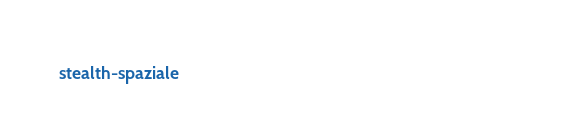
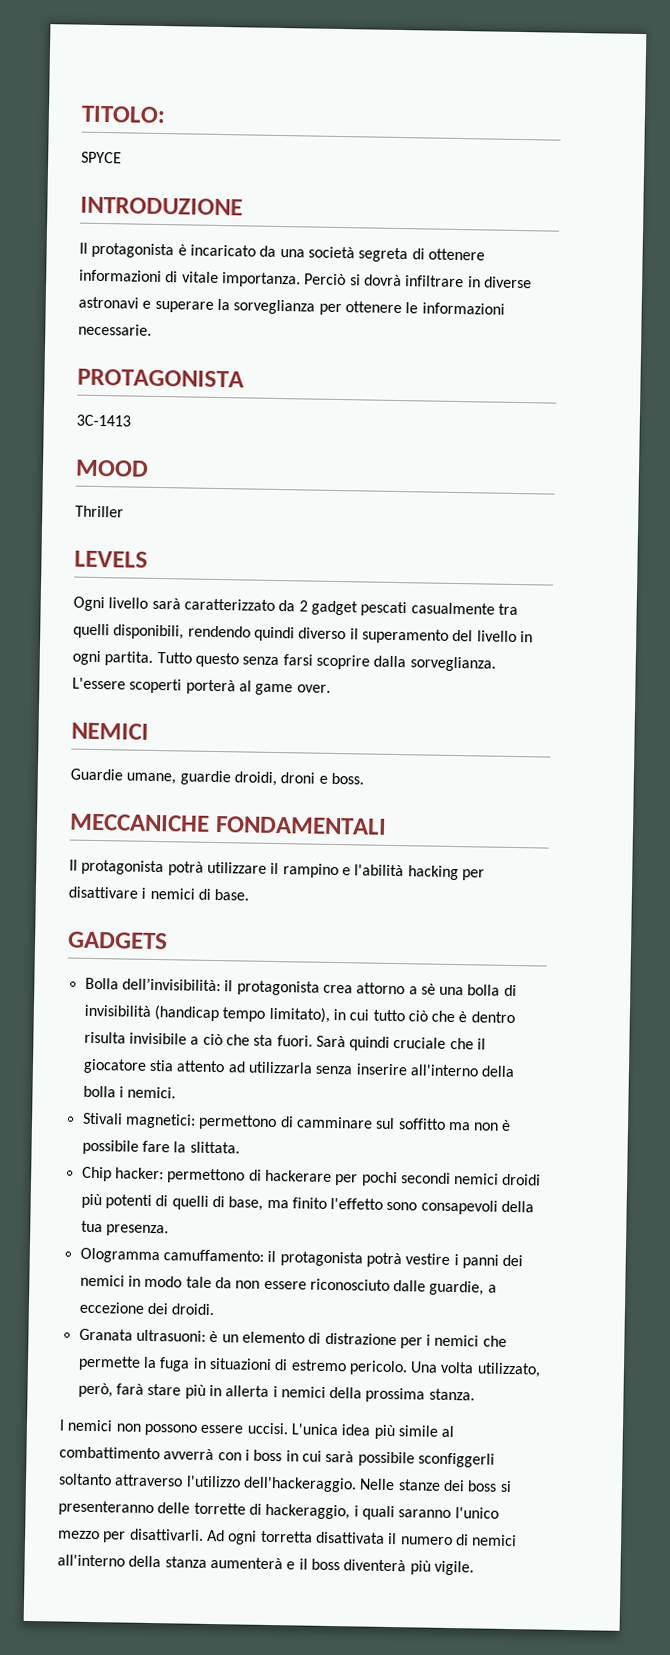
- stealth-spaziale
+ TITOLO:
+ SPYCE
+ INTRODUZIONE
+ Il protagonista è incaricato da una società segreta di ottenere informazioni di vitale importanza. Perciò si dovrà infiltrare in diverse astronavi e superare la sorveglianza per ottenere le informazioni necessarie.
+ PROTAGONISTA
+ 3C-1413
+ MOOD
+ Thriller
+ LEVELS
+ Ogni livello sarà caratterizzato da 2 gadget pescati casualmente tra quelli disponibili, rendendo quindi diverso il superamento del livello in ogni partita. Tutto questo senza farsi scoprire dalla sorveglianza. L'essere scoperti porterà al game over.
+ NEMICI
+ Guardie umane, guardie droidi, droni e boss.
+ MECCANICHE FONDAMENTALI
+ Il protagonista potrà utilizzare il rampino e l'abilità hacking per disattivare i nemici di base.
+ GADGETS
+ Bolla dell’invisibilità: il protagonista crea attorno a sè una bolla di invisibilità (handicap tempo limitato), in cui tutto ciò che è dentro risulta invisibile a ciò che sta fuori. Sarà quindi cruciale che il giocatore stia attento ad utilizzarla senza inserire all'interno della bolla i nemici.
+ Stivali magnetici: permettono di camminare sul soffitto ma non è possibile fare la slittata.
+ Chip hacker: permettono di hackerare per pochi secondi nemici droidi più potenti di quelli di base, ma finito l'effetto sono consapevoli della tua presenza.
+ Ologramma camuffamento: il protagonista potrà vestire i panni dei nemici in modo tale da non essere riconosciuto dalle guardie, a eccezione dei droidi.
+ Granata ultrasuoni: è un elemento di distrazione per i nemici che permette la fuga in situazioni di estremo pericolo. Una volta utilizzato, però, farà stare più in allerta i nemici della prossima stanza.
+ I nemici non possono essere uccisi. L'unica idea più simile al combattimento avverrà con i boss in cui sarà possibile sconfiggerli soltanto attraverso l'utilizzo dell'hackeraggio. Nelle stanze dei boss si presenteranno delle torrette di hackeraggio, i quali saranno l'unico mezzo per disattivarli. Ad ogni torretta disattivata il numero di nemici all'interno della stanza aumenterà e il boss diventerà più vigile.

